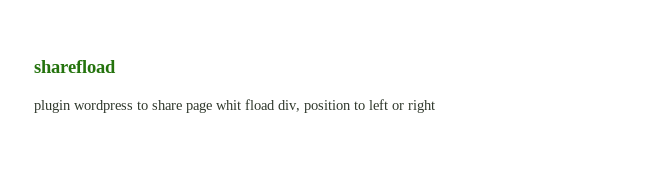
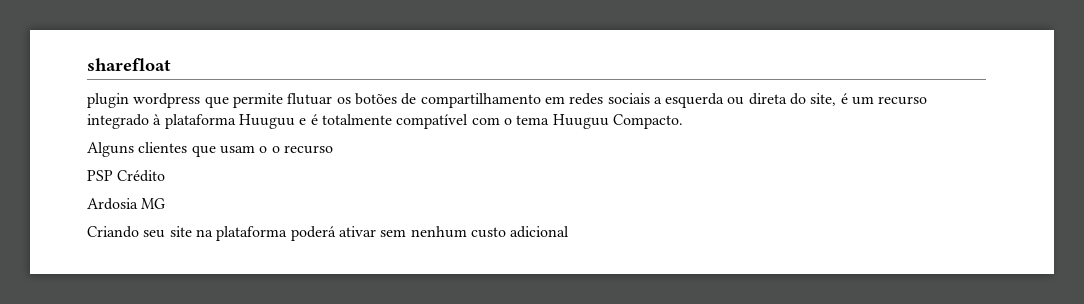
- sharefload
+ sharefloat
- plugin wordpress to share page whit fload div, position to left or right
+ plugin wordpress que permite flutuar os botões de compartilhamento em redes sociais a esquerda ou direta do site, é um recurso integrado à plataforma Huuguu e é totalmente compatível com o tema Huuguu Compacto.
+ Alguns clientes que usam o o recurso
+ PSP Crédito
+ Ardosia MG
+ Criando seu site na plataforma poderá ativar sem nenhum custo adicional

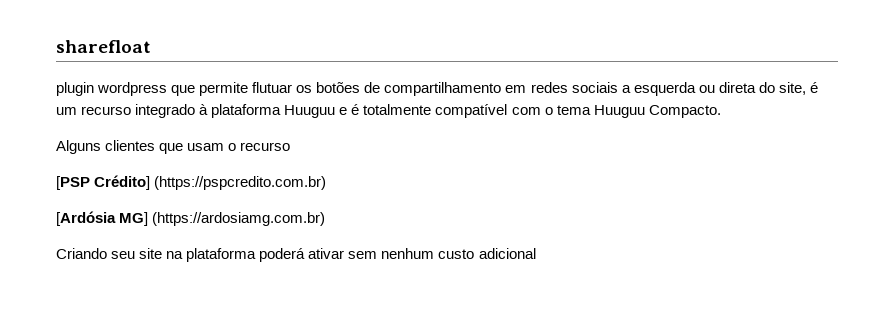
- Alguns clientes que usam o o recurso
+ Alguns clientes que usam o recurso
- PSP Crédito
- Ardosia MG
+ [PSP Crédito] (https://pspcredito.com.br)
+ [Ardósia MG] (https://ardosiamg.com.br)

